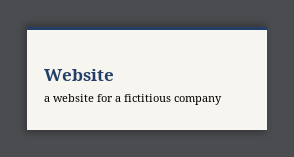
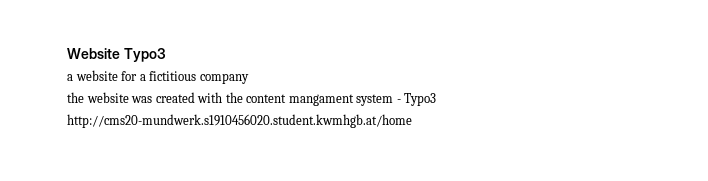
- Website
+ Website Typo3
+ the website was created with the content mangament system - Typo3
+ http://cms20-mundwerk.s1910456020.student.kwmhgb.at/home

